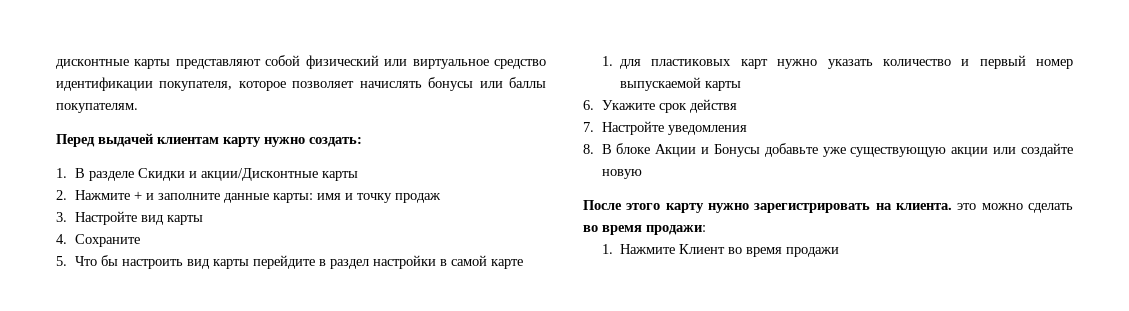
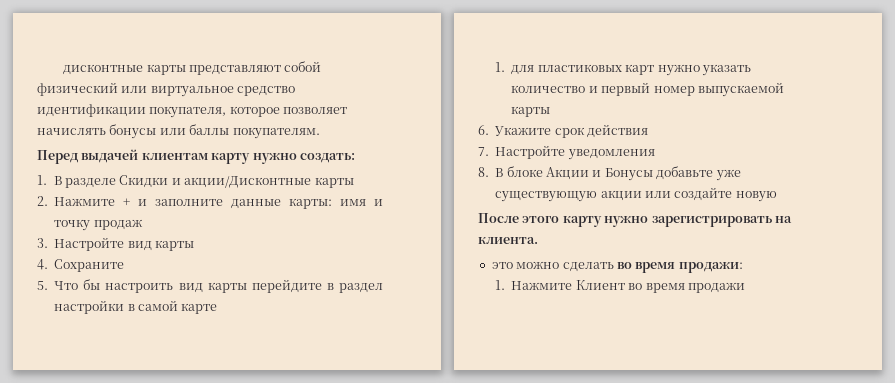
- 6. Укажите срок действя
+ 6. Укажите срок действия
- После этого карту нужно зарегистрировать на клиента. это можно сделать во время продажи:
+ После этого карту нужно зарегистрировать на клиента.
+ это можно сделать во время продажи:

